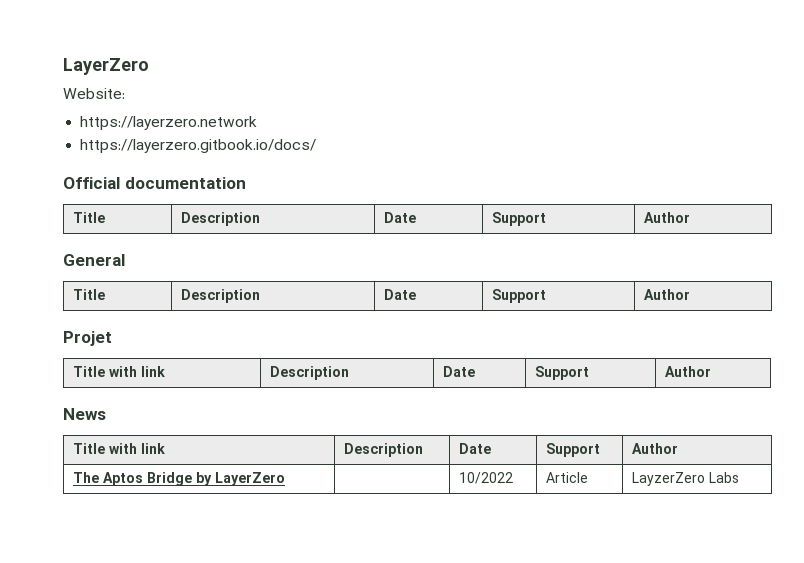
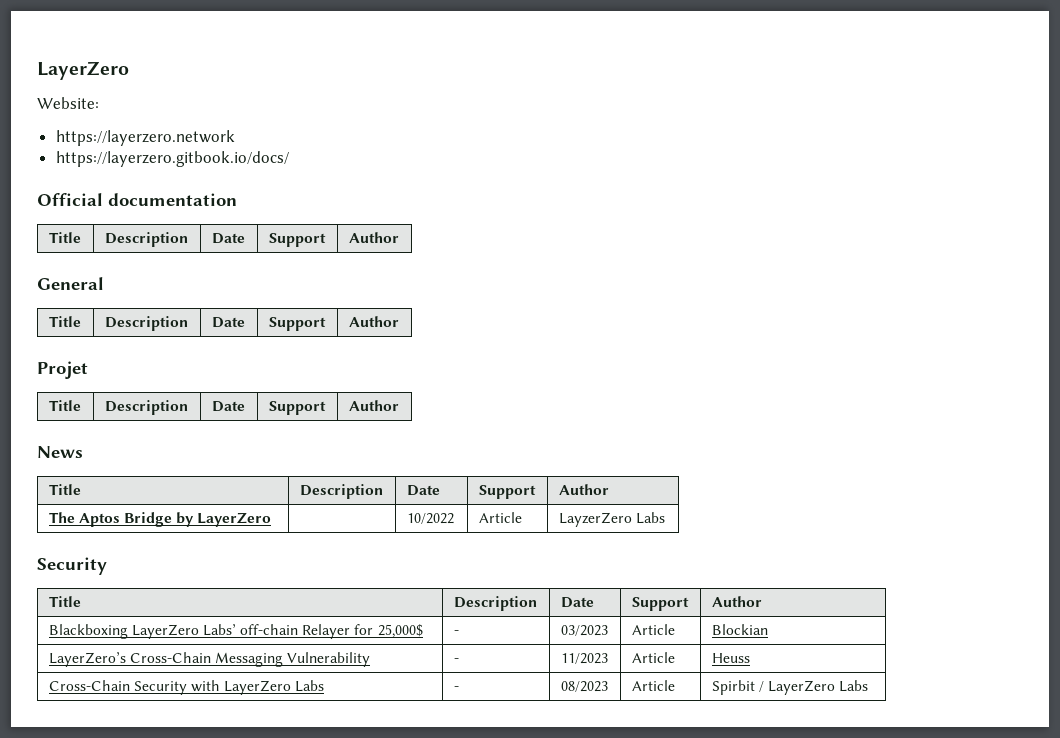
  Projet
- Title with link | Description | Date | Support | Author
+ Title | Description | Date | Support | Author
  News
- Title with link | Description | Date | Support | Author
+ Title | Description | Date | Support | Author
  The Aptos Bridge by LayerZero | | 10/2022 | Article | LayzerZero Labs
+ Security
+ Title | Description | Date | Support | Author
+ Blackboxing LayerZero Labs’ off-chain Relayer for 25,000$ | - | 03/2023 | Article | Blockian
+ LayerZero’s Cross-Chain Messaging Vulnerability | - | 11/2023 | Article | Heuss
+ Cross-Chain Security with LayerZero Labs | - | 08/2023 | Article | Spirbit / LayerZero Labs

